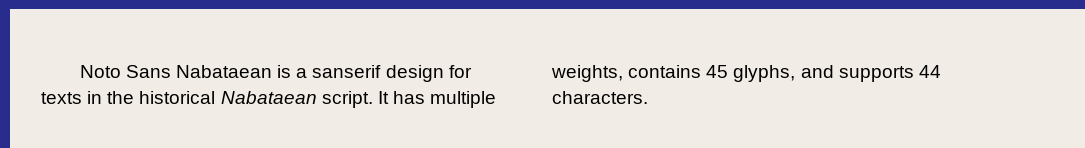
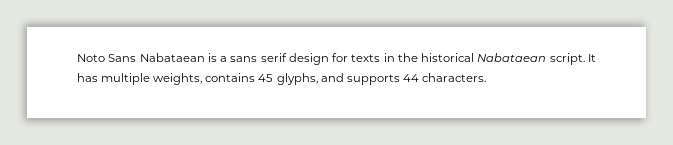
- Noto Sans Nabataean is a sanserif design for texts in the historical Nabataean script.
+ Noto Sans Nabataean is a sans serif design for texts in the historical Nabataean script.

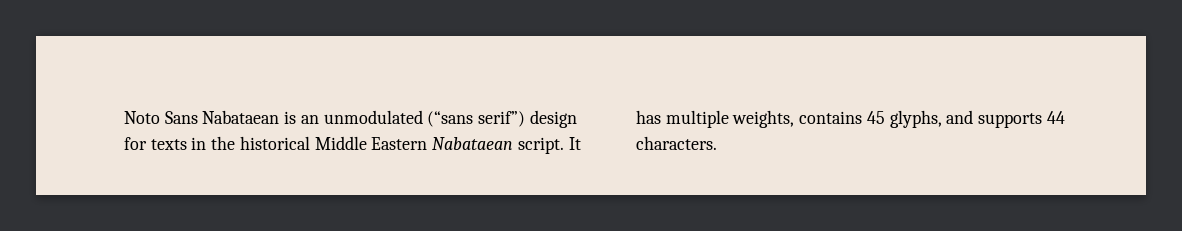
- Noto Sans Nabataean is a sans serif design for texts in the historical Nabataean script.
+ Noto Sans Nabataean is an unmodulated (“sans serif”) design for texts in the historical Middle Eastern Nabataean script.

